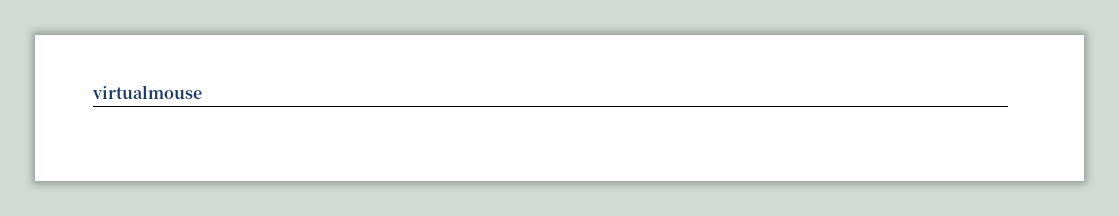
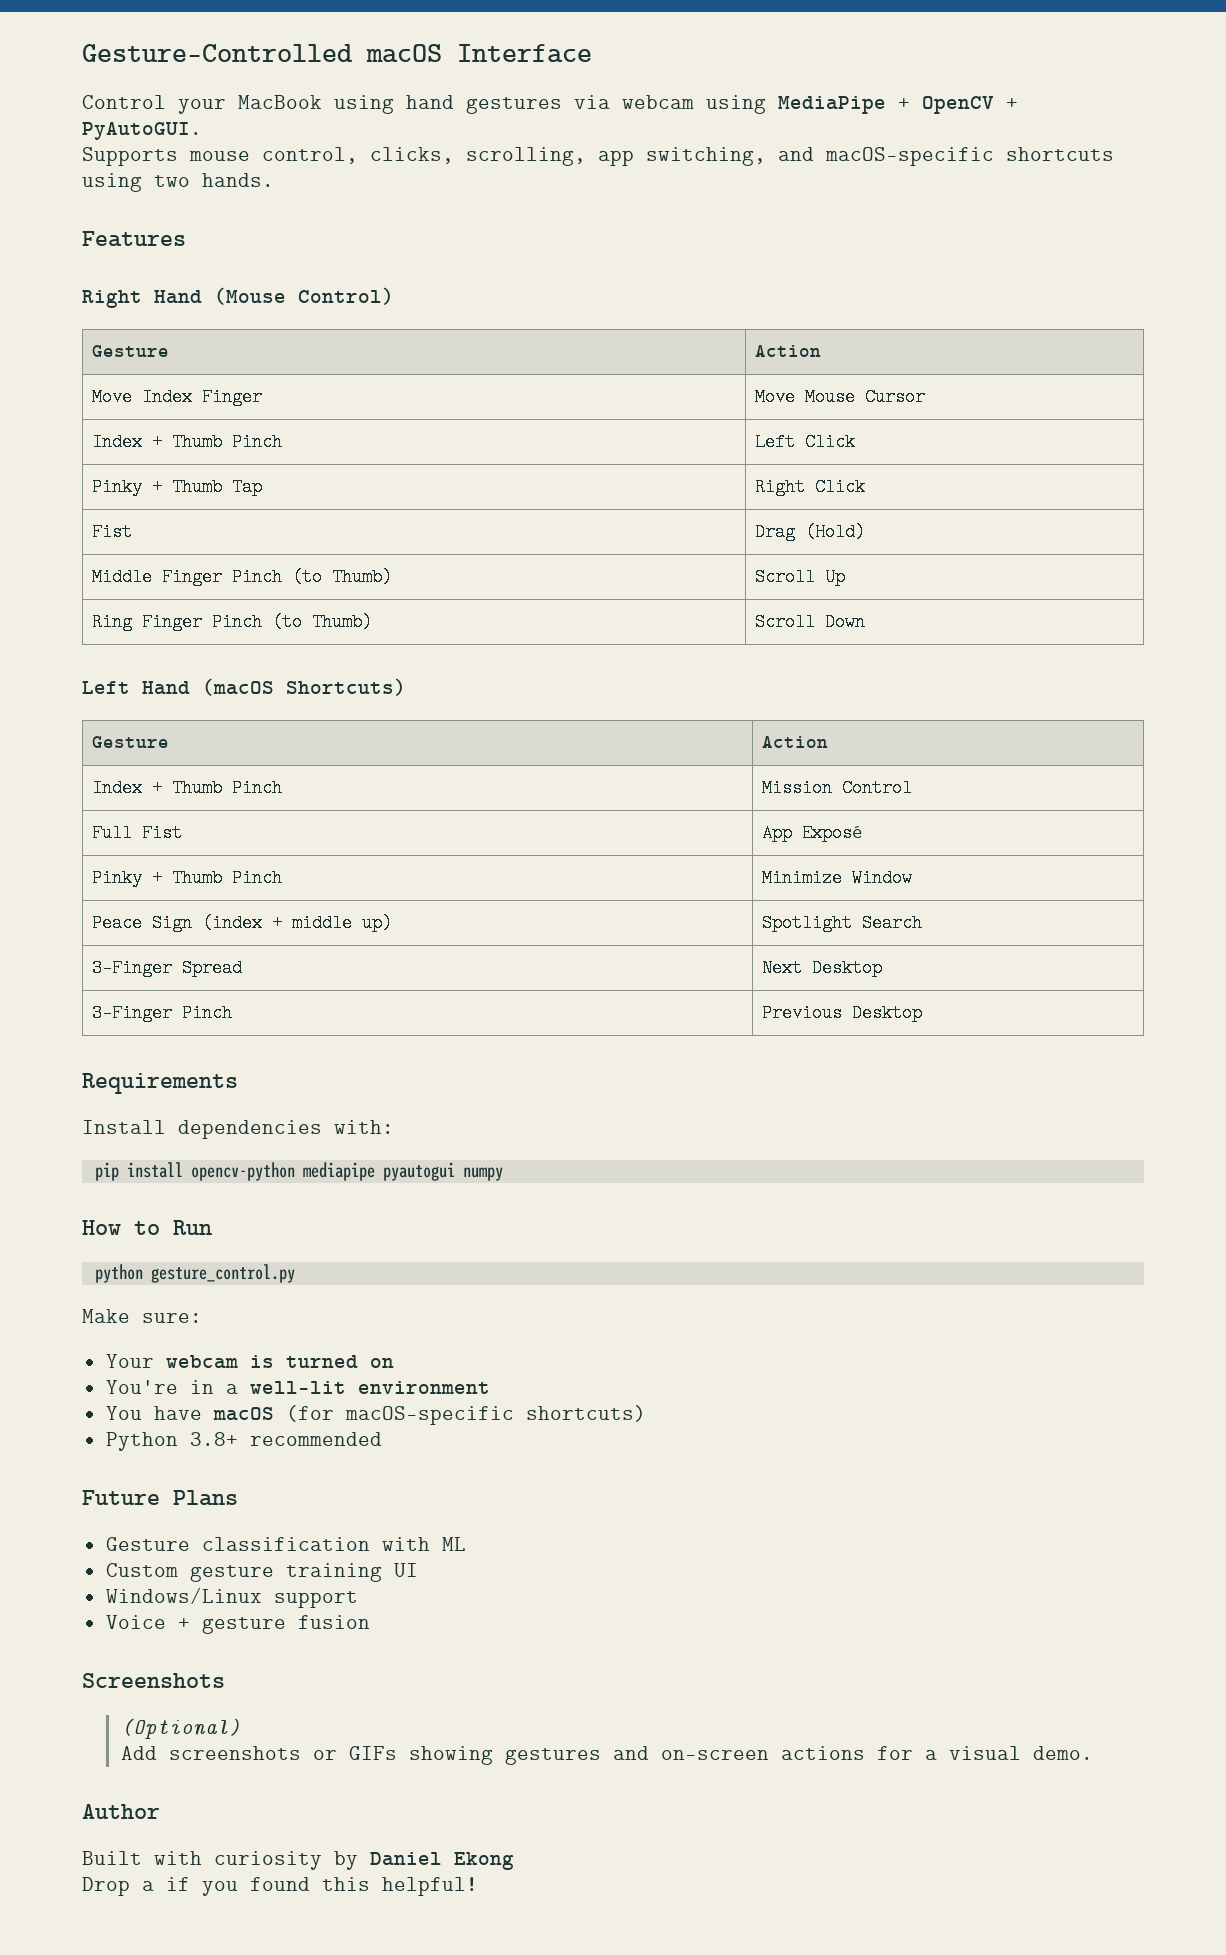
- virtualmouse
+ Gesture-Controlled macOS Interface
+ Control your MacBook using hand gestures via webcam using MediaPipe + OpenCV + PyAutoGUI.
+ Supports mouse control, clicks, scrolling, app switching, and macOS-specific shortcuts using two hands.
+ Features
+ Right Hand (Mouse Control)
+ Gesture | Action
+ Move Index Finger | Move Mouse Cursor
+ Index + Thumb Pinch | Left Click
+ Pinky + Thumb Tap | Right Click
+ Fist | Drag (Hold)
+ Middle Finger Pinch (to Thumb) | Scroll Up
+ Ring Finger Pinch (to Thumb) | Scroll Down
+ Left Hand (macOS Shortcuts)
+ Gesture | Action
+ Index + Thumb Pinch | Mission Control
+ Full Fist | App Exposé
+ Pinky + Thumb Pinch | Minimize Window
+ Peace Sign (index + middle up) | Spotlight Search
+ 3-Finger Spread | Next Desktop
+ 3-Finger Pinch | Previous Desktop
+ Requirements
+ Install dependencies with:
+ pip install opencv-python mediapipe pyautogui numpy
+ How to Run
+ python gesture_control.py
+ Make sure:
+ Your webcam is turned on
+ You're in a well-lit environment
+ You have macOS (for macOS-specific shortcuts)
+ Python 3.8+ recommended
+ Future Plans
+ Gesture classification with ML
+ Custom gesture training UI
+ Windows/Linux support
+ Voice + gesture fusion
+ Screenshots
+ (Optional)
+ Add screenshots or GIFs showing gestures and on-screen actions for a visual demo.
+ Author
+ Built with curiosity by Daniel Ekong
+ Drop a if you found this helpful!

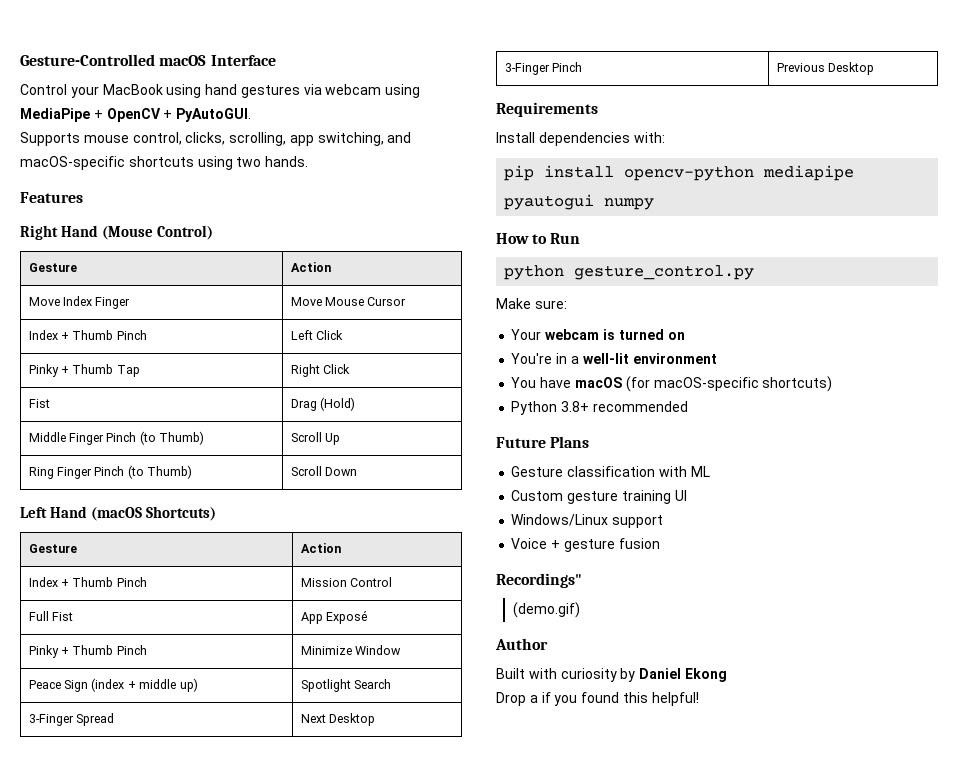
- Screenshots
- (Optional)
- Add screenshots or GIFs showing gestures and on-screen actions for a visual demo.
+ Recordings"
+ (demo.gif)

